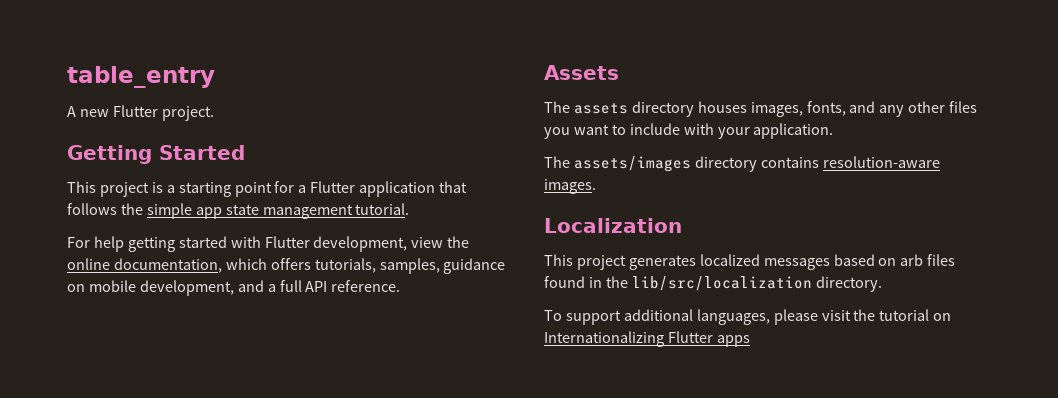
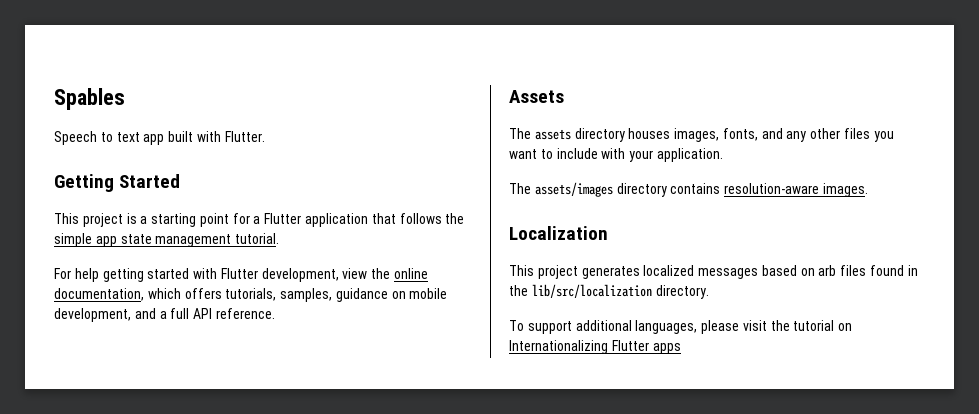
- table_entry
- A new Flutter project.
+ Spables
+ Speech to text app built with Flutter.

